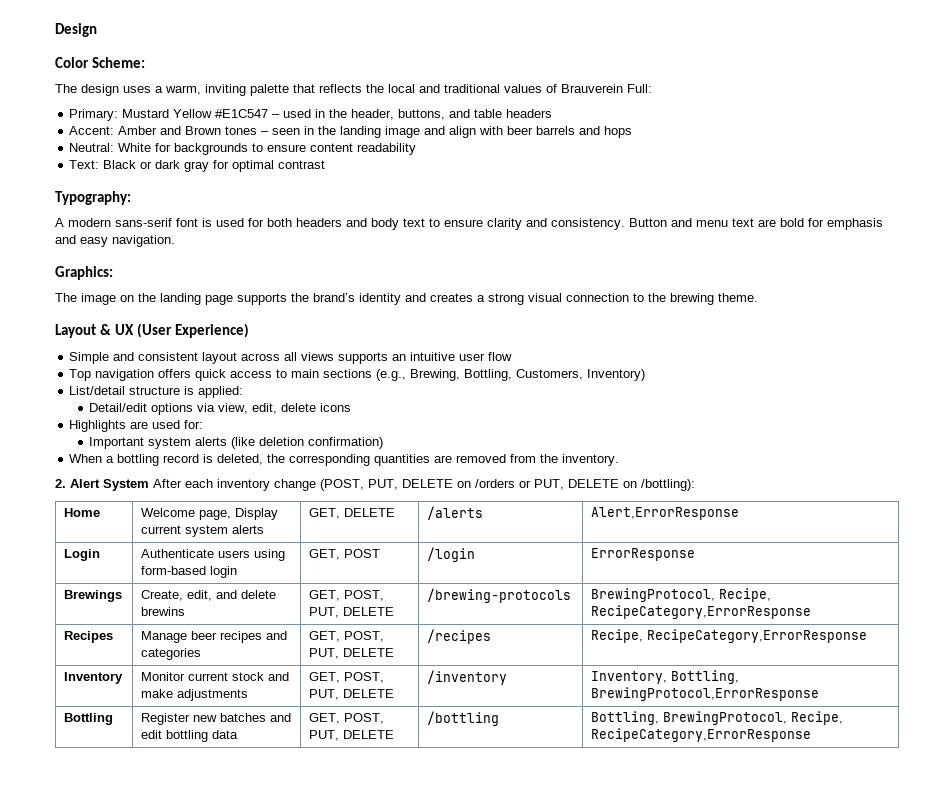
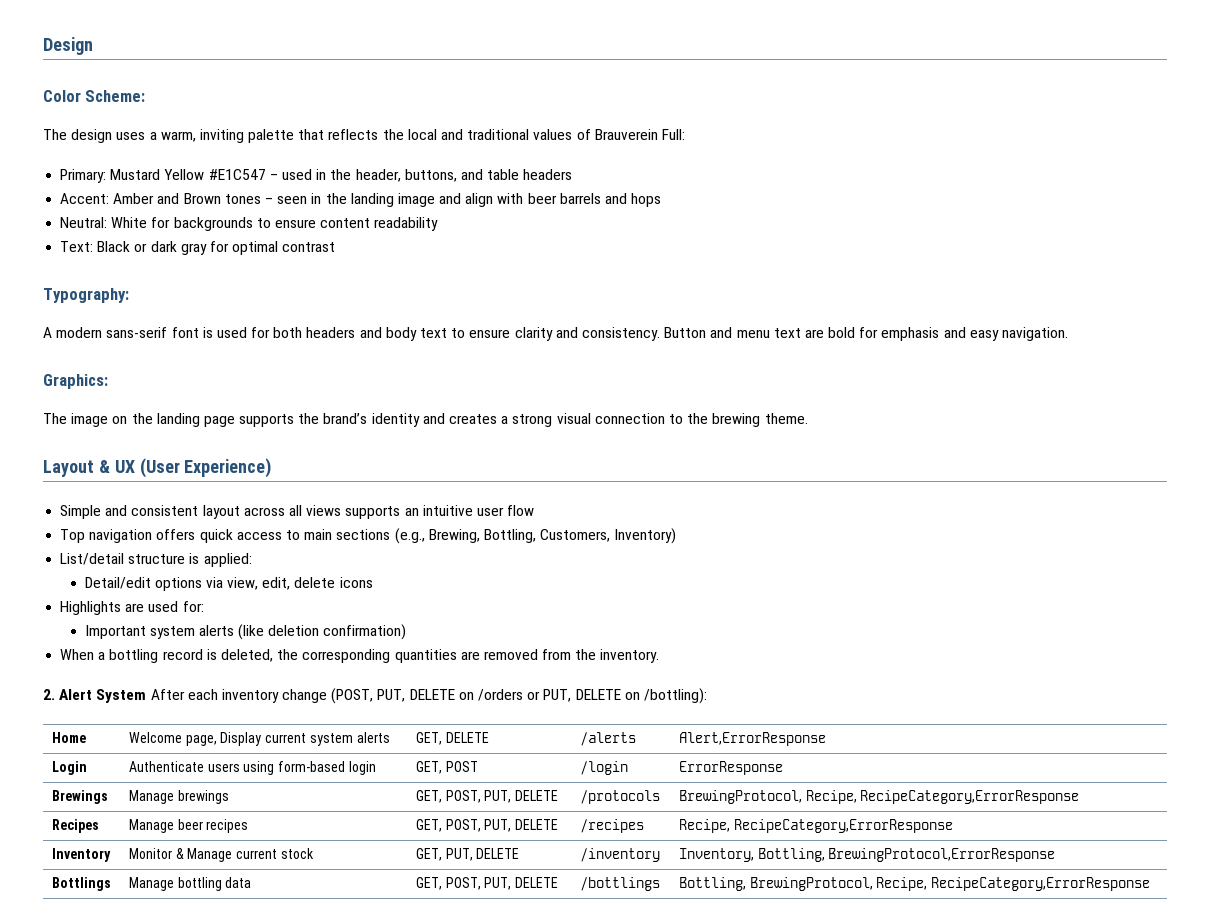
- Brewings | Create, edit, and delete brewins | GET, POST, PUT, DELETE | /brewing-protocols | BrewingProtocol, Recipe, RecipeCategory,ErrorResponse
+ Brewings | Manage brewings | GET, POST, PUT, DELETE | /protocols | BrewingProtocol, Recipe, RecipeCategory,ErrorResponse
- Recipes | Manage beer recipes and categories | GET, POST, PUT, DELETE | /recipes | Recipe, RecipeCategory,ErrorResponse
+ Recipes | Manage beer recipes | GET, POST, PUT, DELETE | /recipes | Recipe, RecipeCategory,ErrorResponse
- Inventory | Monitor current stock and make adjustments | GET, POST, PUT, DELETE | /inventory | Inventory, Bottling, BrewingProtocol,ErrorResponse
+ Inventory | Monitor & Manage current stock | GET, PUT, DELETE | /inventory | Inventory, Bottling, BrewingProtocol,ErrorResponse
- Bottling | Register new batches and edit bottling data | GET, POST, PUT, DELETE | /bottling | Bottling, BrewingProtocol, Recipe, RecipeCategory,ErrorResponse
+ Bottlings | Manage bottling data | GET, POST, PUT, DELETE | /bottlings | Bottling, BrewingProtocol, Recipe, RecipeCategory,ErrorResponse

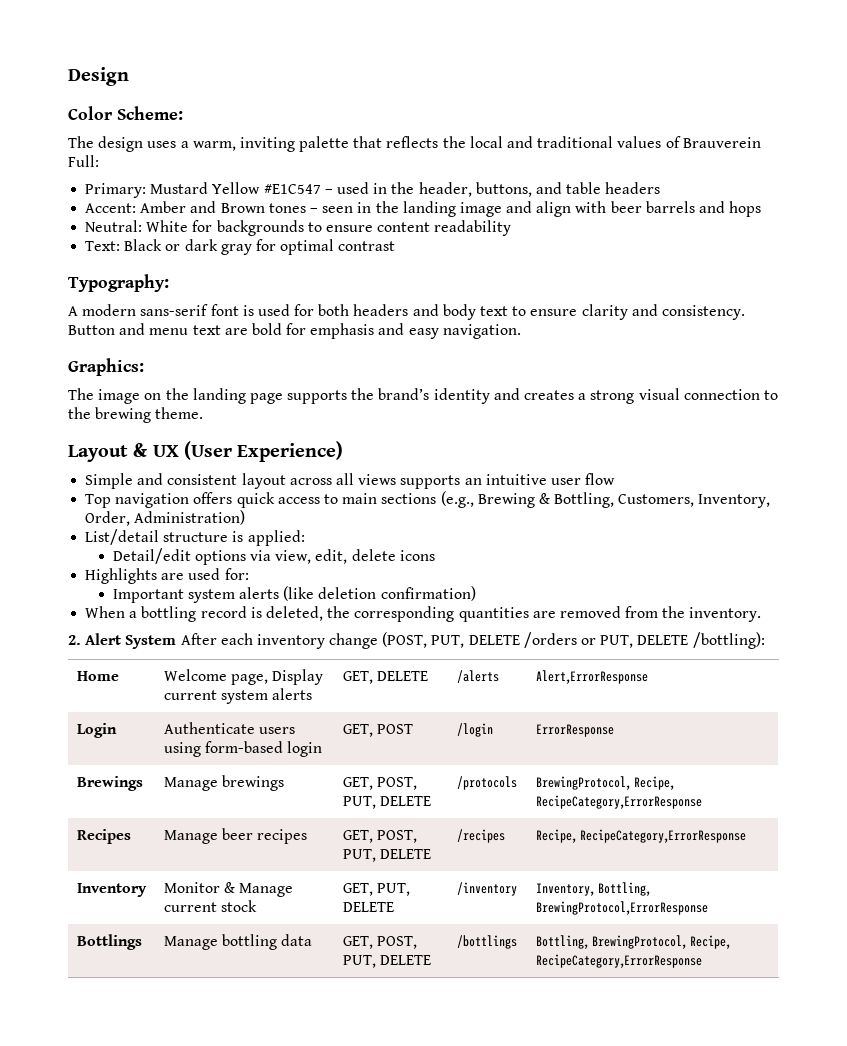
- Top navigation offers quick access to main sections (e.g., Brewing, Bottling, Customers, Inventory)
+ Top navigation offers quick access to main sections (e.g., Brewing & Bottling, Customers, Inventory, Order, Administration)
- 2. Alert System After each inventory change (POST, PUT, DELETE on /orders or PUT, DELETE on /bottling):
+ 2. Alert System After each inventory change (POST, PUT, DELETE /orders or PUT, DELETE /bottling):

